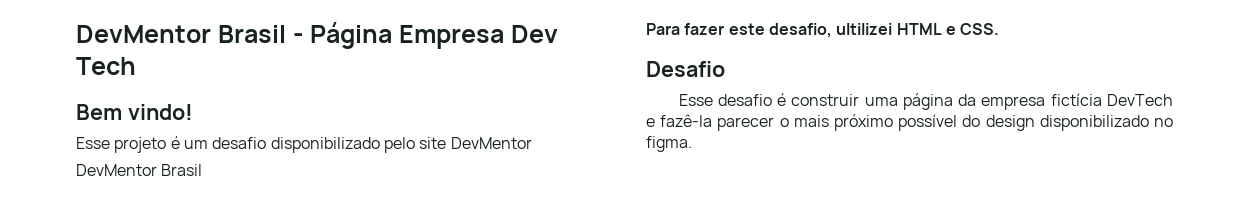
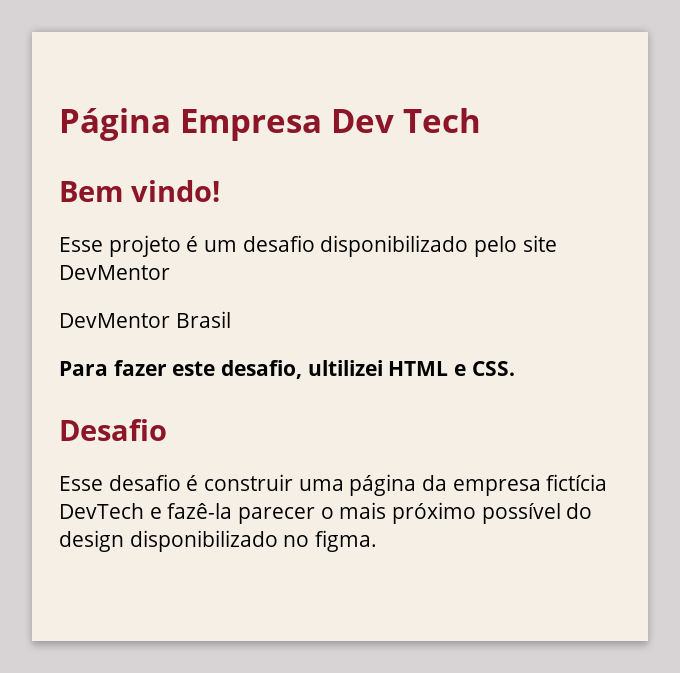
- DevMentor Brasil - Página Empresa Dev Tech
+ Página Empresa Dev Tech

